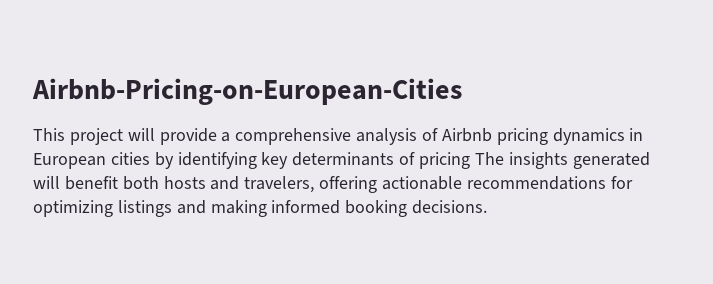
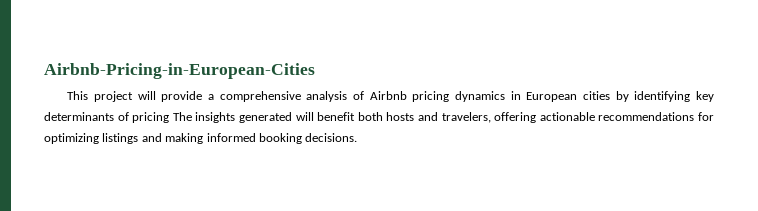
- Airbnb-Pricing-on-European-Cities
+ Airbnb-Pricing-in-European-Cities

